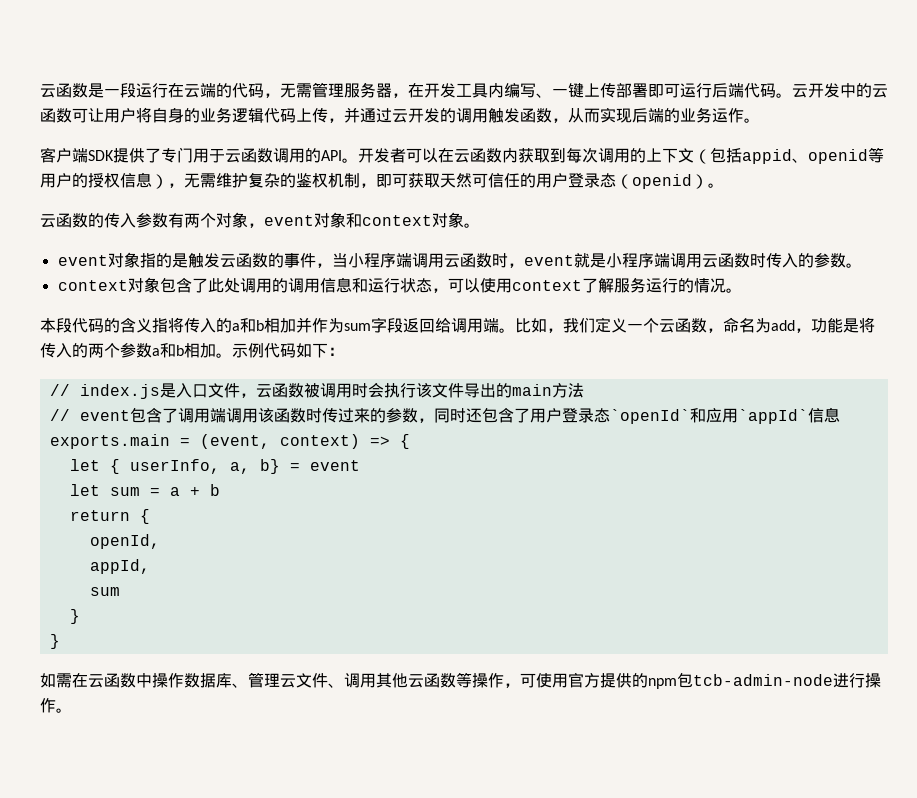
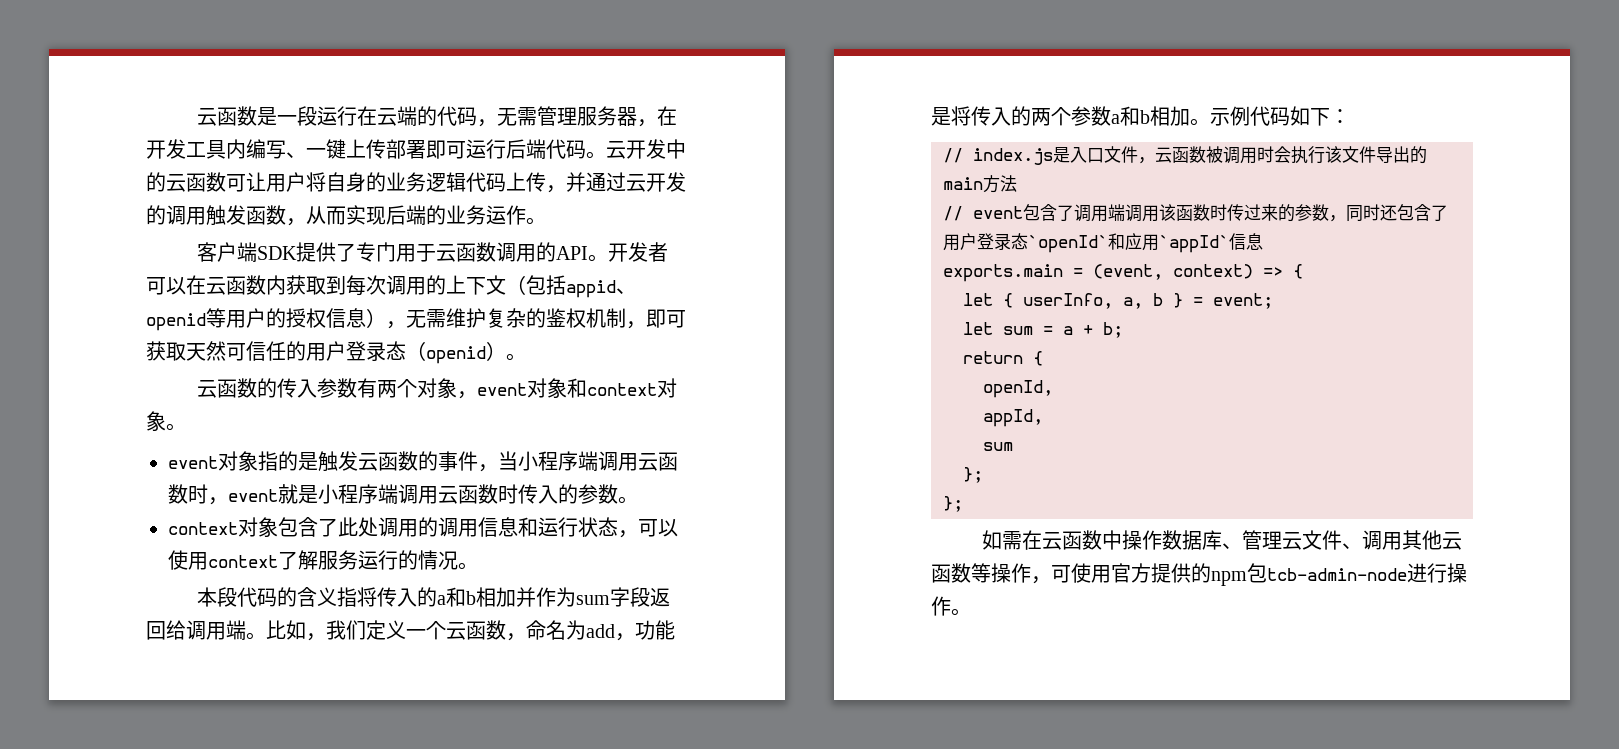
- let { userInfo, a, b} = event
+ let { userInfo, a, b } = event;
- let sum = a + b
+ let sum = a + b;
  appId,
  sum
- }
- }
+ };
+ };

